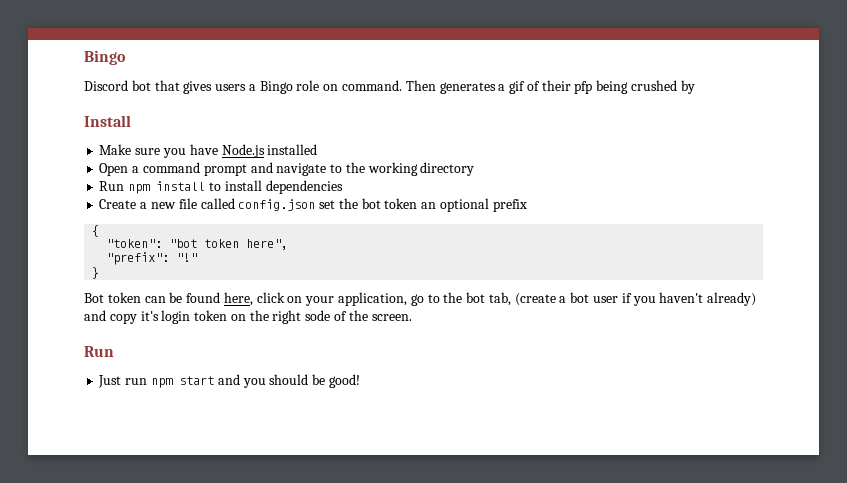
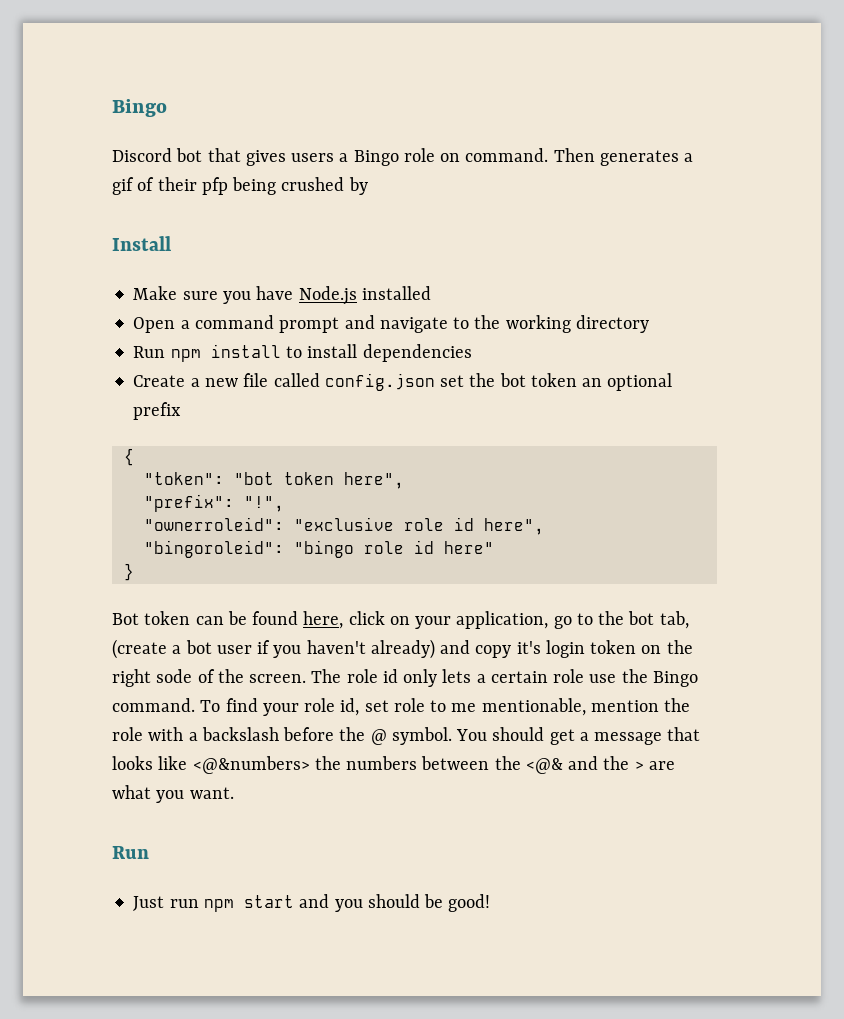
- "prefix": "!"
+ "prefix": "!",
+ "ownerroleid": "exclusive role id here",
+ "bingoroleid": "bingo role id here"
+ The role id only lets a certain role use the Bingo command. To find your role id, set role to me mentionable, mention the role with a backslash before the @ symbol. You should get a message that looks like <@&numbers> the numbers between the <@& and the > are what you want.

